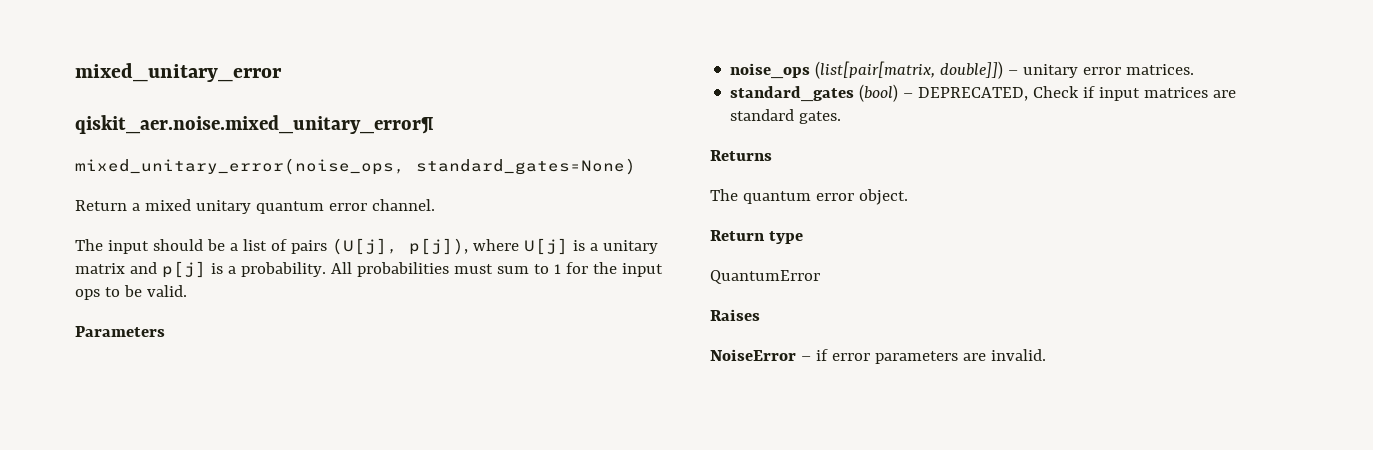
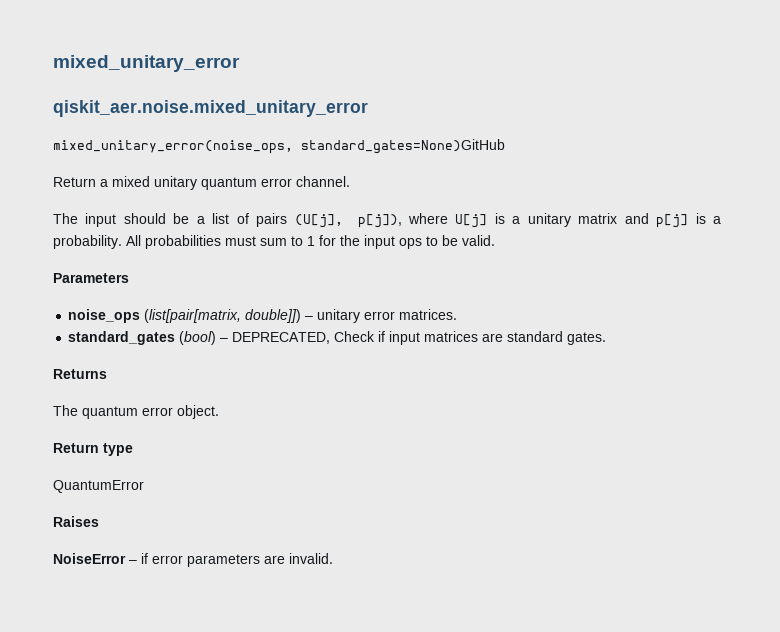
- qiskit_aer.noise.mixed_unitary_error¶
+ qiskit_aer.noise.mixed_unitary_error
- mixed_unitary_error(noise_ops, standard_gates=None)
+ mixed_unitary_error(noise_ops, standard_gates=None)GitHub

